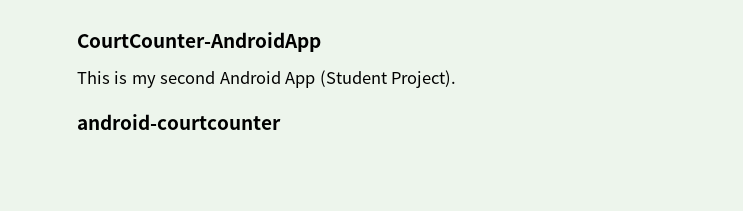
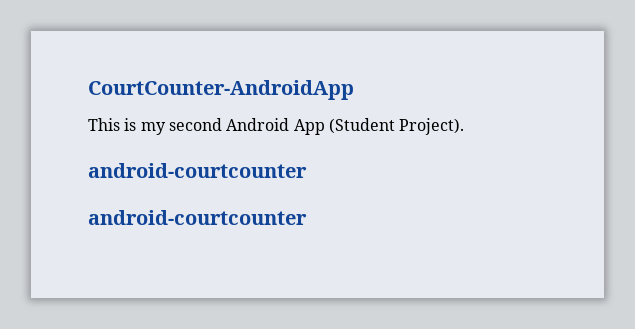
  This is my second Android App (Student Project).
+ android-courtcounter

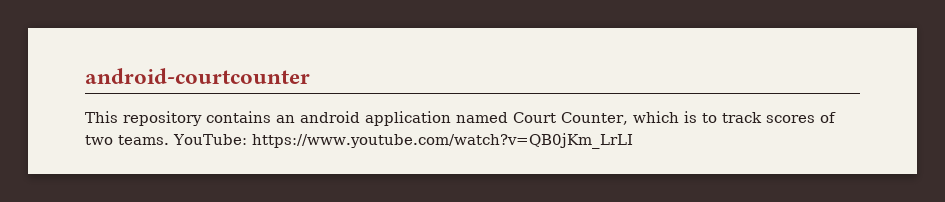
- CourtCounter-AndroidApp
+ android-courtcounter
- This is my second Android App (Student Project).
- android-courtcounter
- android-courtcounter
+ This repository contains an android application named Court Counter, which is to track scores of two teams. YouTube: https://www.youtube.com/watch?v=QB0jKm_LrLI

